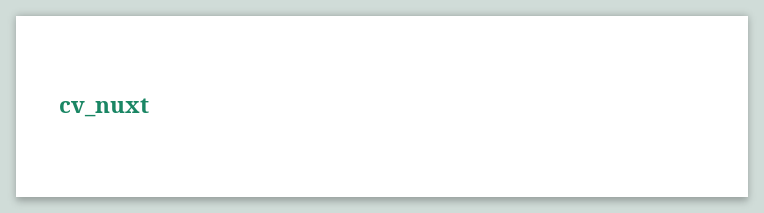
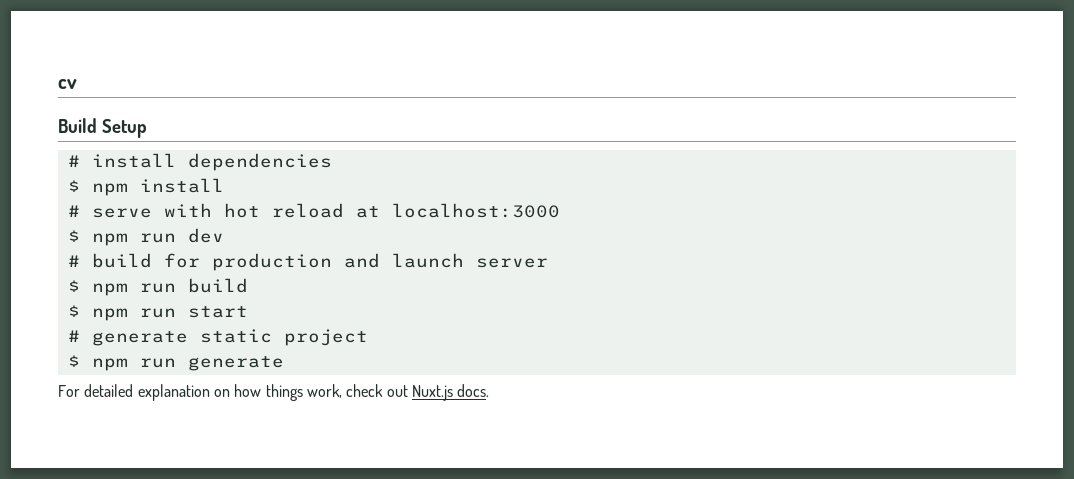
- cv_nuxt
+ cv
+ Build Setup
+ # install dependencies
+ $ npm install
+ # serve with hot reload at localhost:3000
+ $ npm run dev
+ # build for production and launch server
+ $ npm run build
+ $ npm run start
+ # generate static project
+ $ npm run generate
+ For detailed explanation on how things work, check out Nuxt.js docs.

